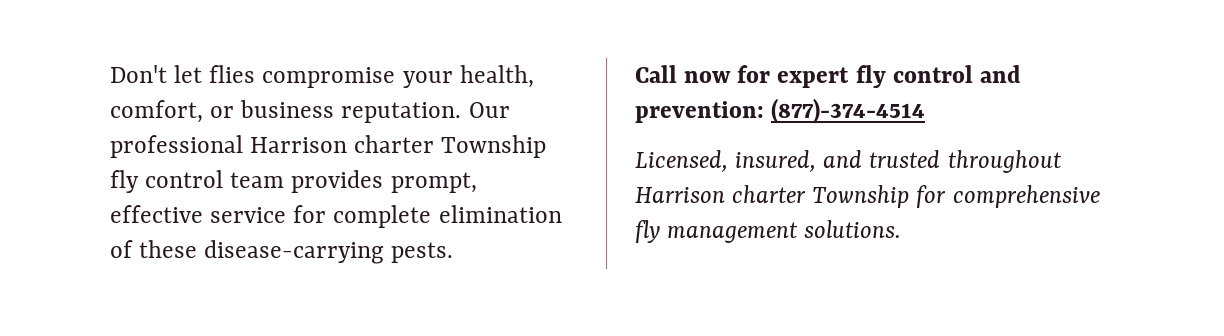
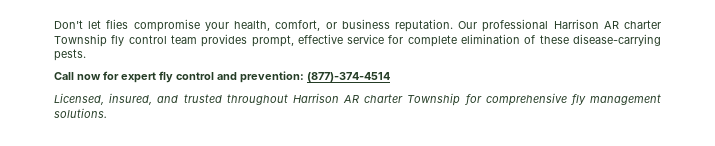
- Our professional Harrison charter Township fly control team provides prompt, effective service for complete elimination of these disease-carrying pests.
+ Our professional Harrison AR charter Township fly control team provides prompt, effective service for complete elimination of these disease-carrying pests.
- Licensed, insured, and trusted throughout Harrison charter Township for comprehensive fly management solutions.
+ Licensed, insured, and trusted throughout Harrison AR charter Township for comprehensive fly management solutions.

